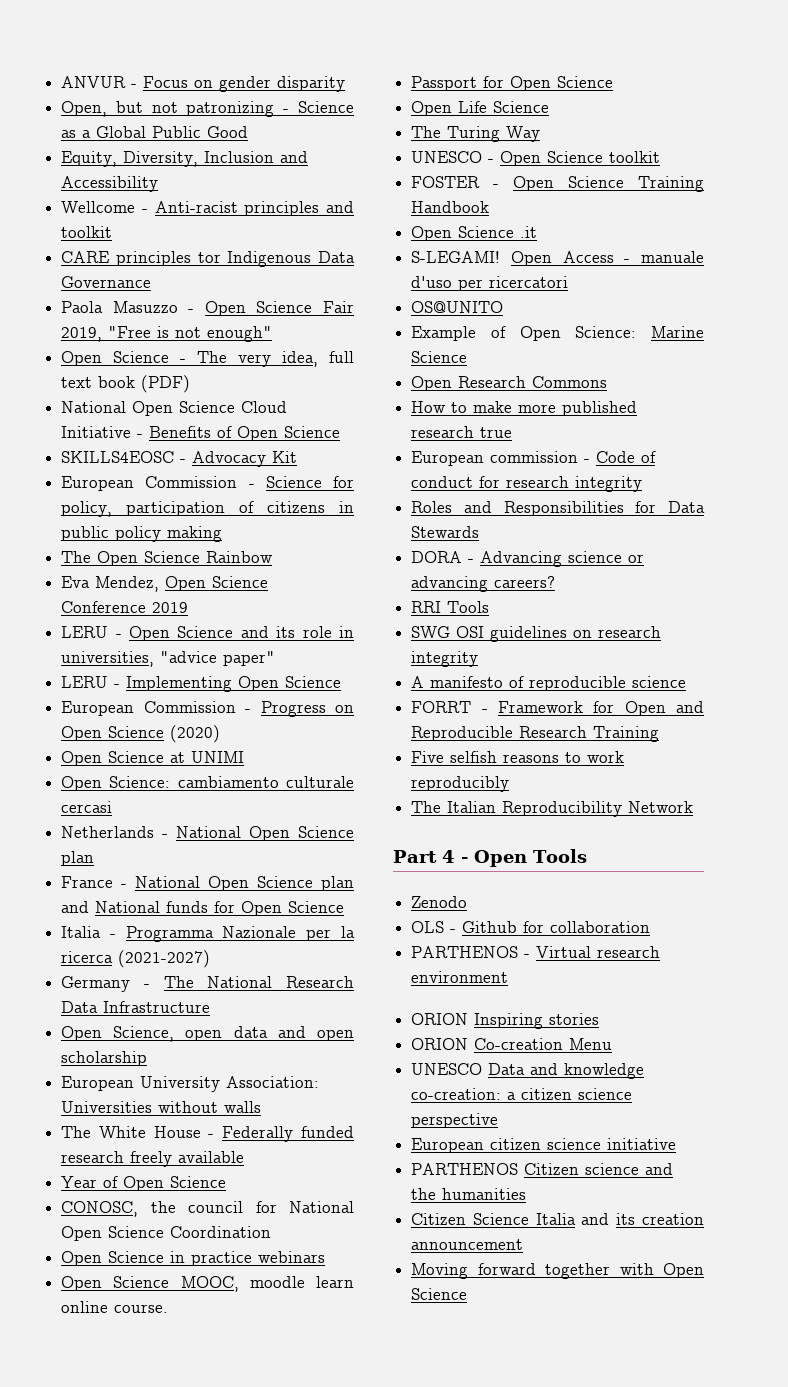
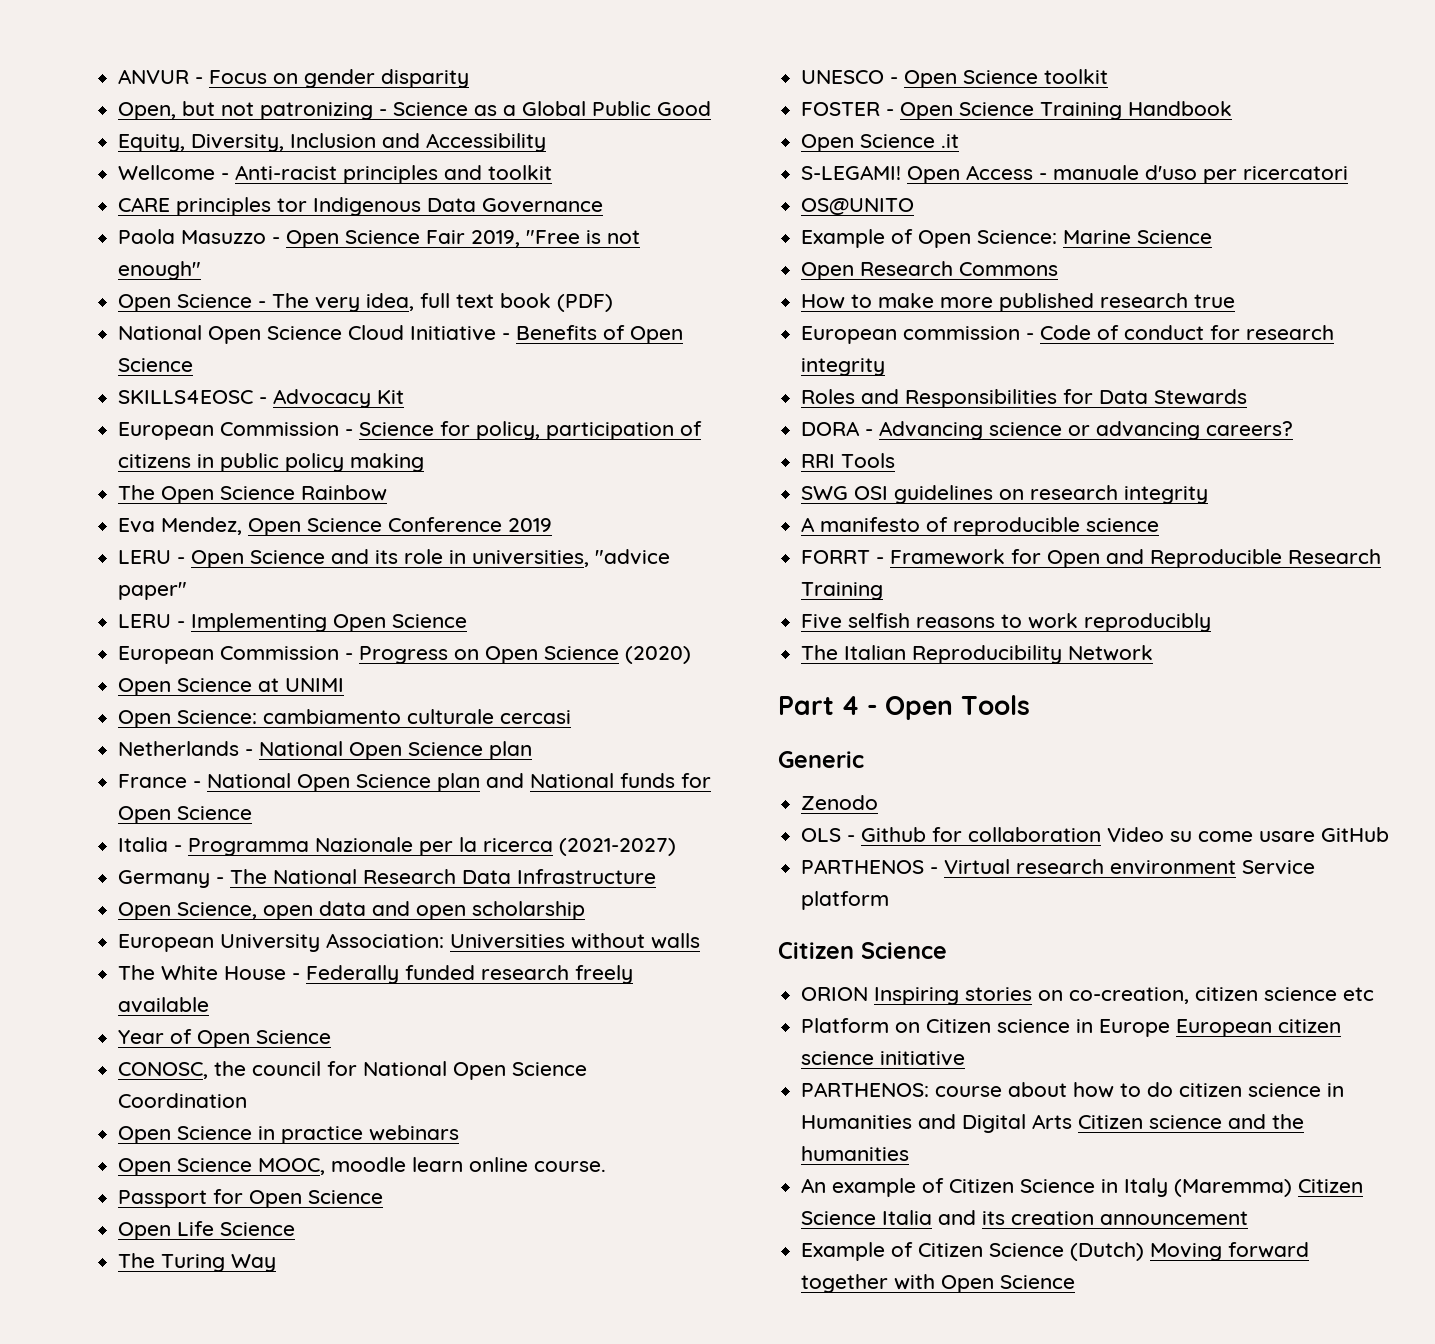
+ Generic
- OLS - Github for collaboration
+ OLS - Github for collaboration Video su come usare GitHub
- PARTHENOS - Virtual research environment
+ PARTHENOS - Virtual research environment Service platform
+ Citizen Science
- ORION Inspiring stories
- ORION Co-creation Menu
- UNESCO Data and knowledge co-creation: a citizen science perspective
- European citizen science initiative
- PARTHENOS Citizen science and the humanities
+ ORION Inspiring stories on co-creation, citizen science etc
+ Platform on Citizen science in Europe European citizen science initiative
+ PARTHENOS: course about how to do citizen science in Humanities and Digital Arts Citizen science and the humanities
- Citizen Science Italia and its creation announcement
+ An example of Citizen Science in Italy (Maremma) Citizen Science Italia and its creation announcement
- Moving forward together with Open Science
+ Example of Citizen Science (Dutch) Moving forward together with Open Science

